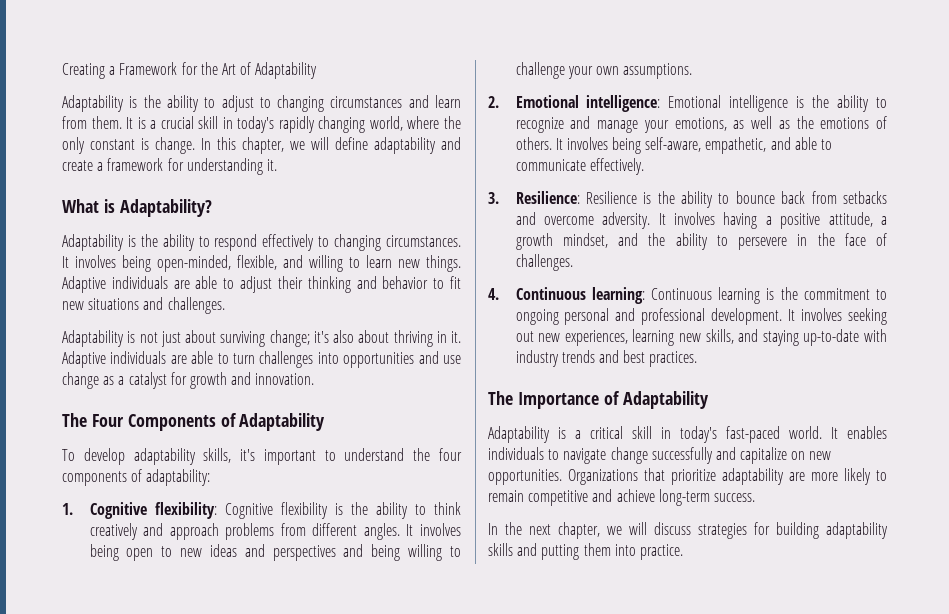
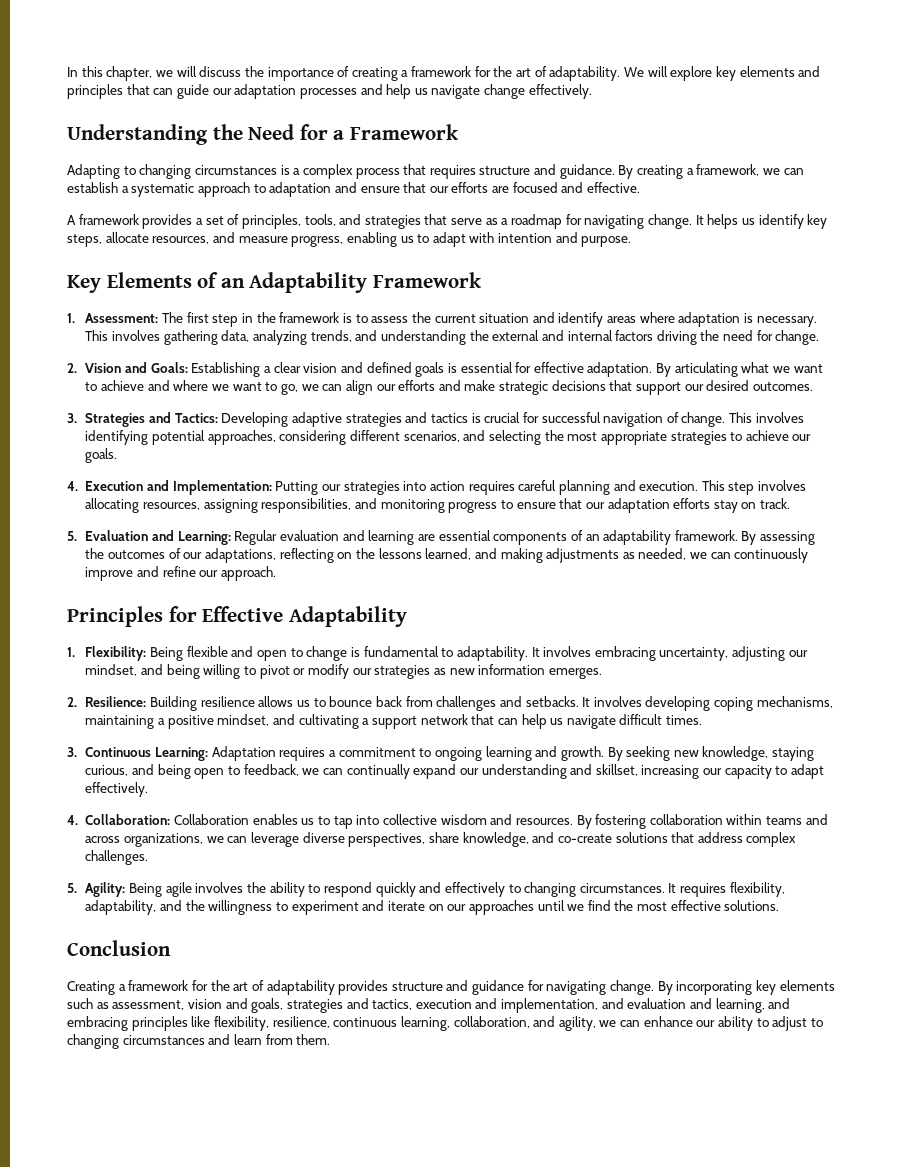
+ In this chapter, we will discuss the importance of creating a framework for the art of adaptability. We will explore key elements and principles that can guide our adaptation processes and help us navigate change effectively.
+ Understanding the Need for a Framework
+ Adapting to changing circumstances is a complex process that requires structure and guidance. By creating a framework, we can establish a systematic approach to adaptation and ensure that our efforts are focused and effective.
+ A framework provides a set of principles, tools, and strategies that serve as a roadmap for navigating change. It helps us identify key steps, allocate resources, and measure progress, enabling us to adapt with intention and purpose.
+ Key Elements of an Adaptability Framework
+ 1. Assessment: The first step in the framework is to assess the current situation and identify areas where adaptation is necessary. This involves gathering data, analyzing trends, and understanding the external and internal factors driving the need for change.
+ 2. Vision and Goals: Establishing a clear vision and defined goals is essential for effective adaptation. By articulating what we want to achieve and where we want to go, we can align our efforts and make strategic decisions that support our desired outcomes.
+ 3. Strategies and Tactics: Developing adaptive strategies and tactics is crucial for successful navigation of change. This involves identifying potential approaches, considering different scenarios, and selecting the most appropriate strategies to achieve our goals.
+ 4. Execution and Implementation: Putting our strategies into action requires careful planning and execution. This step involves allocating resources, assigning responsibilities, and monitoring progress to ensure that our adaptation efforts stay on track.
+ 5. Evaluation and Learning: Regular evaluation and learning are essential components of an adaptability framework. By assessing the outcomes of our adaptations, reflecting on the lessons learned, and making adjustments as needed, we can continuously improve and refine our approach.
+ Principles for Effective Adaptability
+ 1. Flexibility: Being flexible and open to change is fundamental to adaptability. It involves embracing uncertainty, adjusting our mindset, and being willing to pivot or modify our strategies as new information emerges.
+ 2. Resilience: Building resilience allows us to bounce back from challenges and setbacks. It involves developing coping mechanisms, maintaining a positive mindset, and cultivating a support network that can help us navigate difficult times.
+ 3. Continuous Learning: Adaptation requires a commitment to ongoing learning and growth. By seeking new knowledge, staying curious, and being open to feedback, we can continually expand our understanding and skillset, increasing our capacity to adapt effectively.
+ 4. Collaboration: Collaboration enables us to tap into collective wisdom and resources. By fostering collaboration within teams and across organizations, we can leverage diverse perspectives, share knowledge, and co-create solutions that address complex challenges.
+ 5. Agility: Being agile involves the ability to respond quickly and effectively to changing circumstances. It requires flexibility, adaptability, and the willingness to experiment and iterate on our approaches until we find the most effective solutions.
+ Conclusion
- Creating a Framework for the Art of Adaptability
- Adaptability is the ability to adjust to changing circumstances and learn from them. It is a crucial skill in today's rapidly changing world, where the only constant is change. In this chapter, we will define adaptability and create a framework for understanding it.
- What is Adaptability?
- Adaptability is the ability to respond effectively to changing circumstances. It involves being open-minded, flexible, and willing to learn new things. Adaptive individuals are able to adjust their thinking and behavior to fit new situations and challenges.
- Adaptability is not just about surviving change; it's also about thriving in it. Adaptive individuals are able to turn challenges into opportunities and use change as a catalyst for growth and innovation.
- The Four Components of Adaptability
- To develop adaptability skills, it's important to understand the four components of adaptability:
- 1. Cognitive flexibility: Cognitive flexibility is the ability to think creatively and approach problems from different angles. It involves being open to new ideas and perspectives and being willing to challenge your own assumptions.
- 2. Emotional intelligence: Emotional intelligence is the ability to recognize and manage your emotions, as well as the emotions of others. It involves being self-aware, empathetic, and able to communicate effectively.
- 3. Resilience: Resilience is the ability to bounce back from setbacks and overcome adversity. It involves having a positive attitude, a growth mindset, and the ability to persevere in the face of challenges.
- 4. Continuous learning: Continuous learning is the commitment to ongoing personal and professional development. It involves seeking out new experiences, learning new skills, and staying up-to-date with industry trends and best practices.
- The Importance of Adaptability
- Adaptability is a critical skill in today's fast-paced world. It enables individuals to navigate change successfully and capitalize on new opportunities. Organizations that prioritize adaptability are more likely to remain competitive and achieve long-term success.
- In the next chapter, we will discuss strategies for building adaptability skills and putting them into practice.
+ Creating a framework for the art of adaptability provides structure and guidance for navigating change. By incorporating key elements such as assessment, vision and goals, strategies and tactics, execution and implementation, and evaluation and learning, and embracing principles like flexibility, resilience, continuous learning, collaboration, and agility, we can enhance our ability to adjust to changing circumstances and learn from them.

